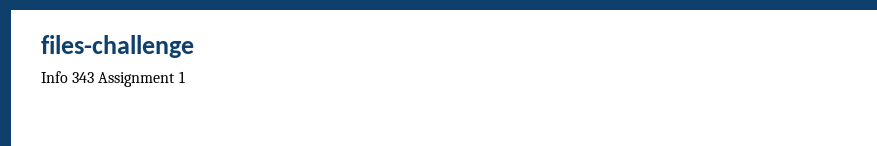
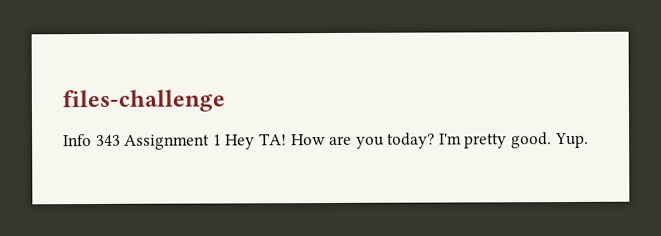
- Info 343 Assignment 1
+ Info 343 Assignment 1 Hey TA! How are you today? I'm pretty good. Yup.

